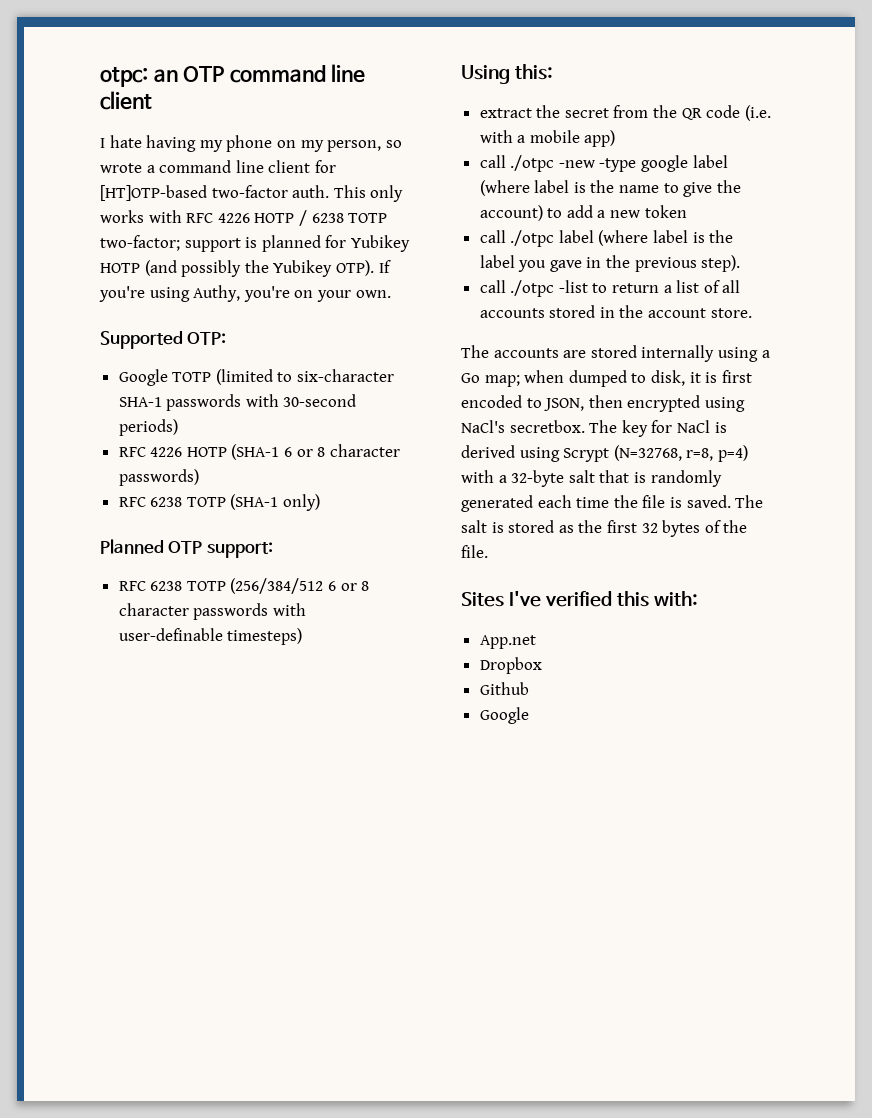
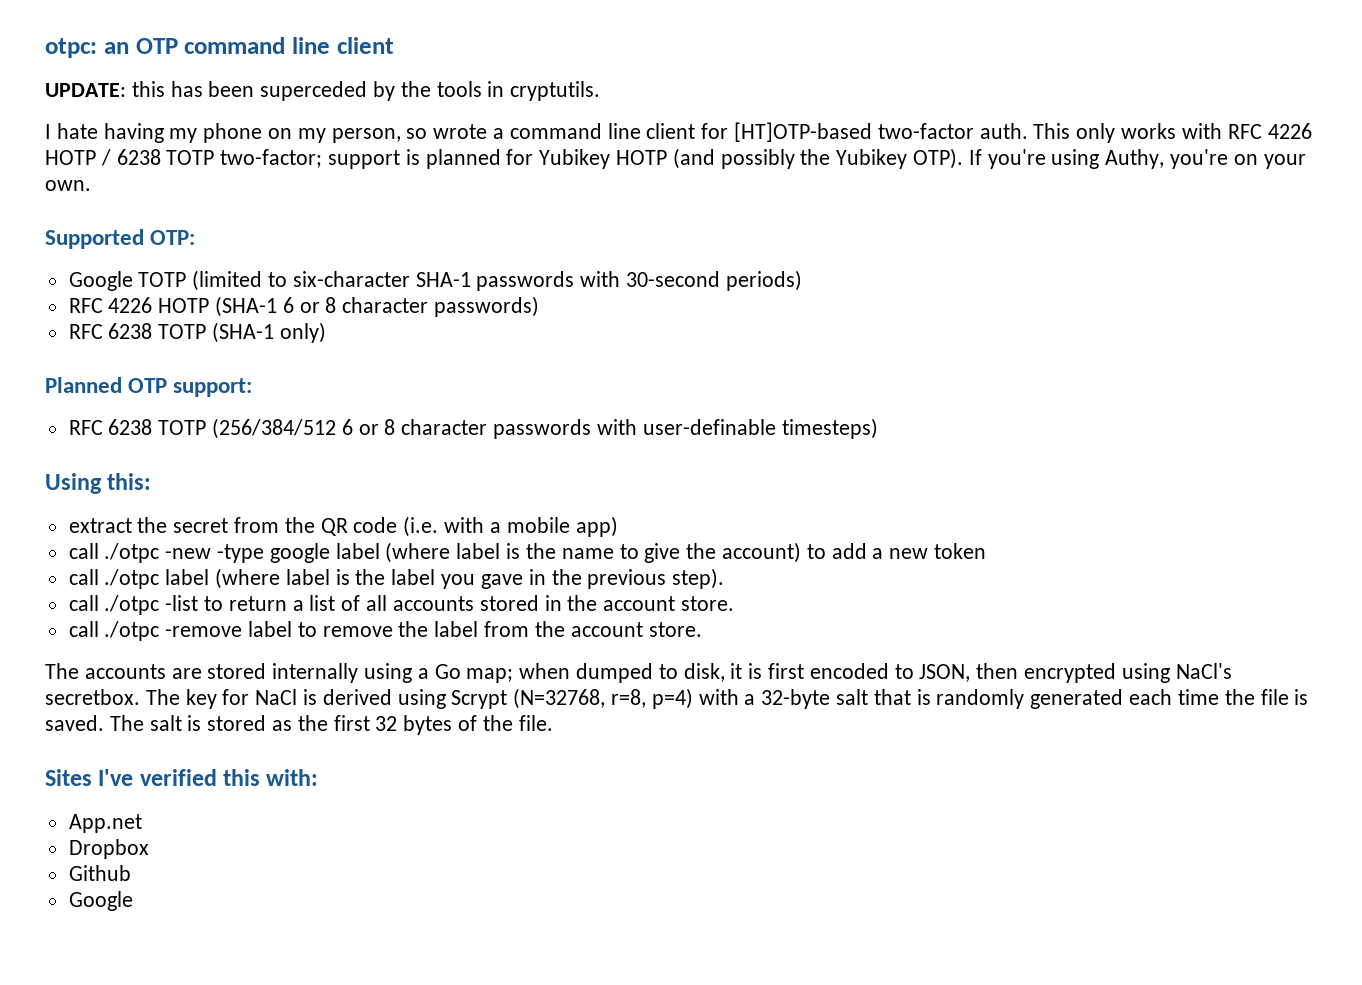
+ UPDATE: this has been superceded by the tools in cryptutils.
+ call ./otpc -remove label to remove the label from the account store.

